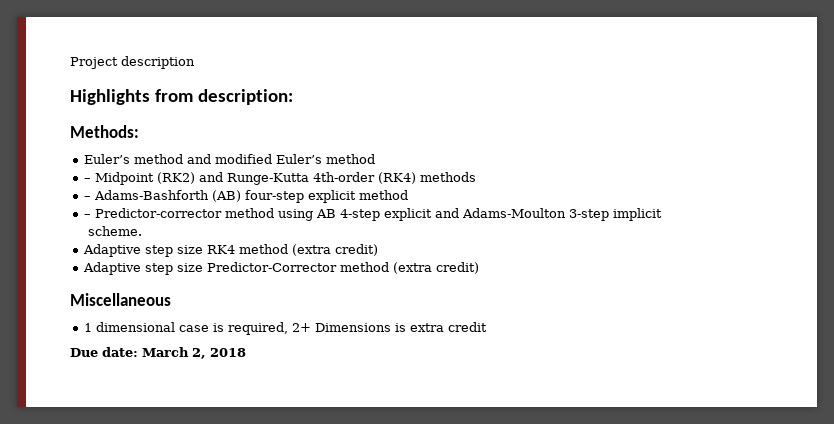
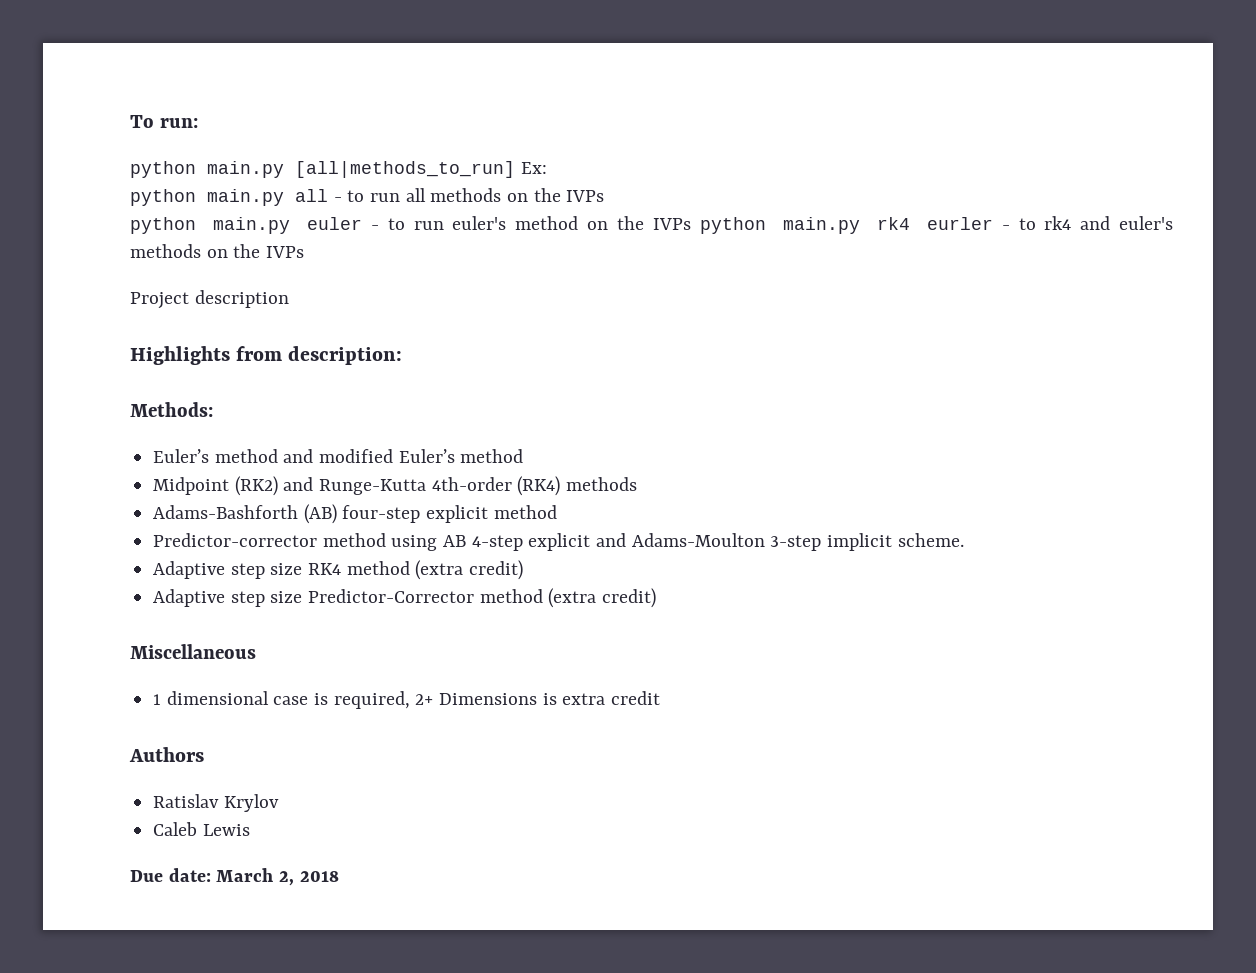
+ To run:
+ python main.py [all|methods_to_run] Ex:
+ python main.py all - to run all methods on the IVPs
+ python main.py euler - to run euler's method on the IVPs python main.py rk4 eurler - to rk4 and euler's methods on the IVPs
- – Midpoint (RK2) and Runge-Kutta 4th-order (RK4) methods
+ Midpoint (RK2) and Runge-Kutta 4th-order (RK4) methods
- – Adams-Bashforth (AB) four-step explicit method
+ Adams-Bashforth (AB) four-step explicit method
- – Predictor-corrector method using AB 4-step explicit and Adams-Moulton 3-step implicit
- scheme.
+ Predictor-corrector method using AB 4-step explicit and Adams-Moulton 3-step implicit scheme.
+ Authors
+ Ratislav Krylov
+ Caleb Lewis

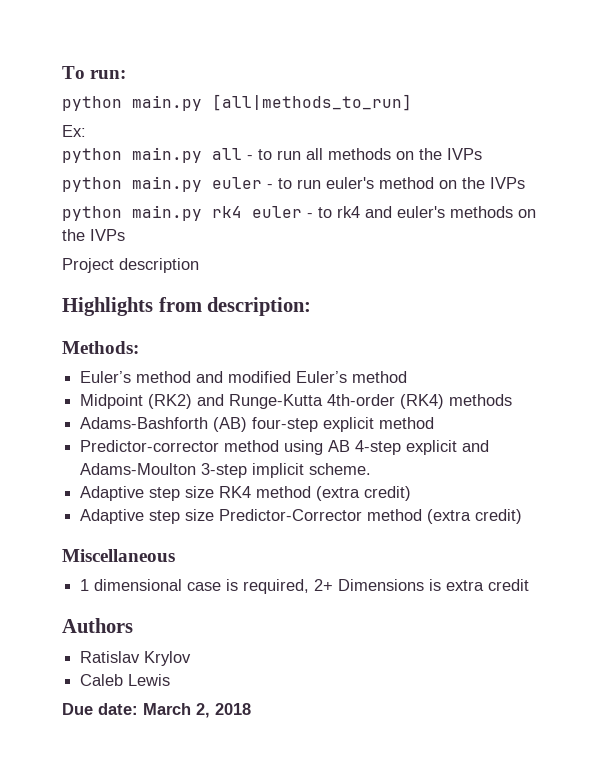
- python main.py [all|methods_to_run] Ex:
+ python main.py [all|methods_to_run]
+ Ex:
- python main.py euler - to run euler's method on the IVPs python main.py rk4 eurler - to rk4 and euler's methods on the IVPs
+ python main.py euler - to run euler's method on the IVPs
+ python main.py rk4 euler - to rk4 and euler's methods on the IVPs

